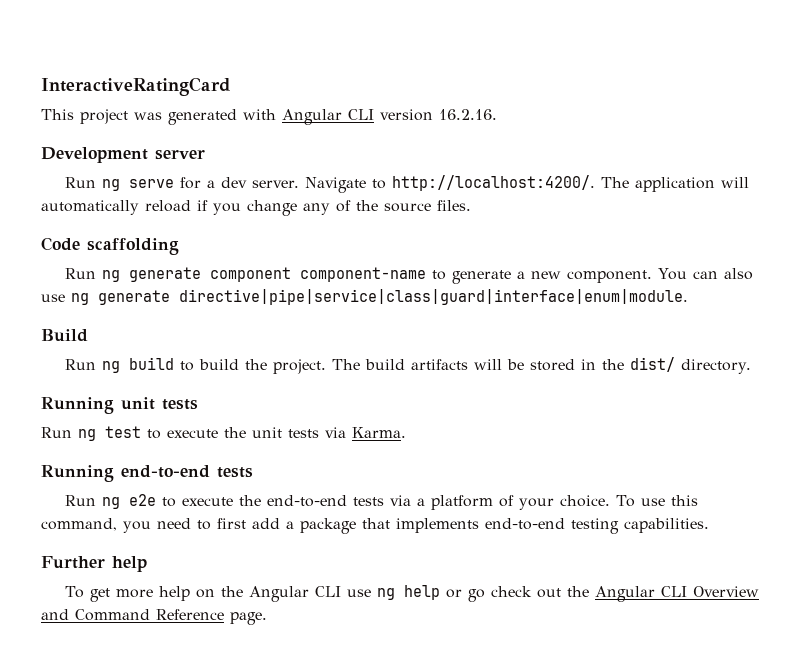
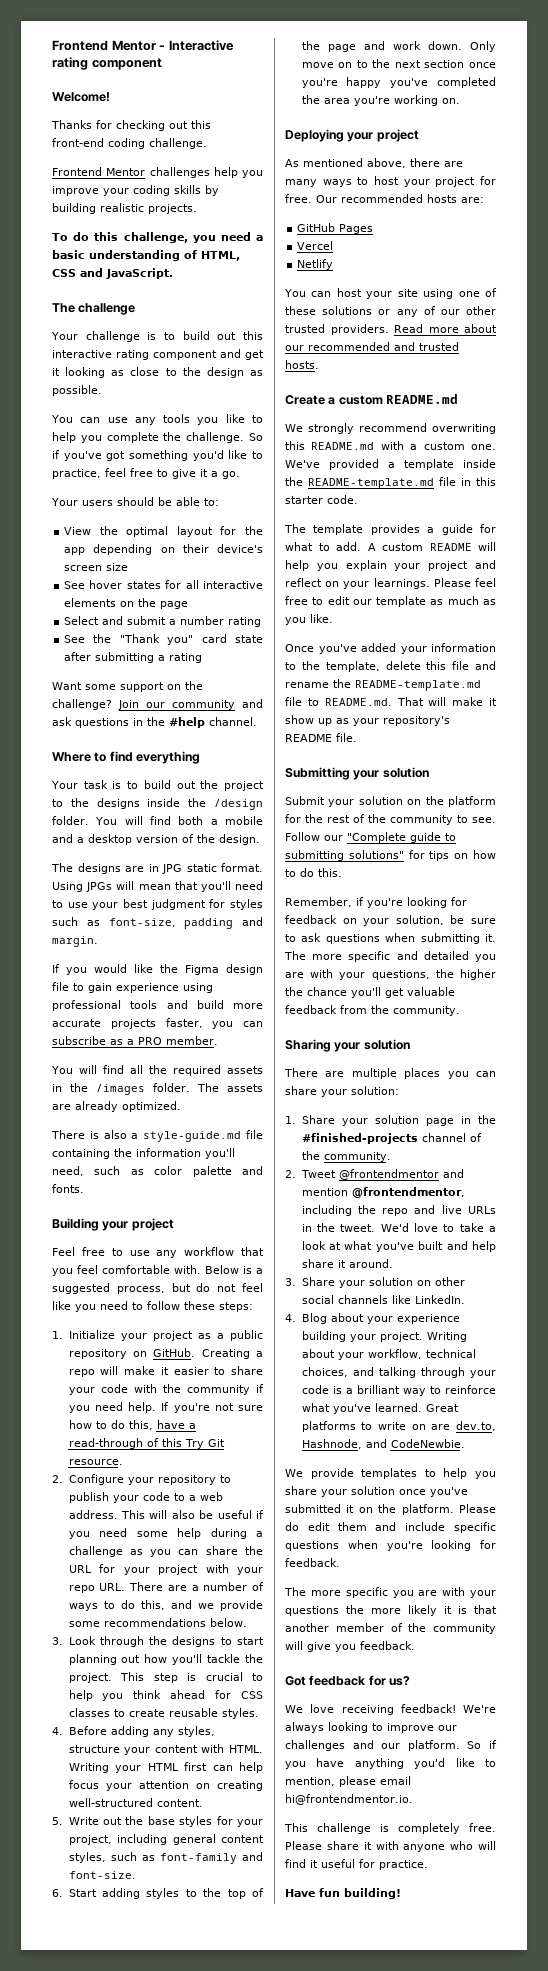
- InteractiveRatingCard
- This project was generated with Angular CLI version 16.2.16.
- Development server
- Run ng serve for a dev server. Navigate to http://localhost:4200/. The application will automatically reload if you change any of the source files.
- Code scaffolding
- Run ng generate component component-name to generate a new component. You can also use ng generate directive|pipe|service|class|guard|interface|enum|module.
- Build
- Run ng build to build the project. The build artifacts will be stored in the dist/ directory.
- Running unit tests
- Run ng test to execute the unit tests via Karma.
- Running end-to-end tests
- Run ng e2e to execute the end-to-end tests via a platform of your choice. To use this command, you need to first add a package that implements end-to-end testing capabilities.
- Further help
- To get more help on the Angular CLI use ng help or go check out the Angular CLI Overview and Command Reference page.
+ Frontend Mentor - Interactive rating component
+ Welcome!
+ Thanks for checking out this front-end coding challenge.
+ Frontend Mentor challenges help you improve your coding skills by building realistic projects.
+ To do this challenge, you need a basic understanding of HTML, CSS and JavaScript.
+ The challenge
+ Your challenge is to build out this interactive rating component and get it looking as close to the design as possible.
+ You can use any tools you like to help you complete the challenge. So if you've got something you'd like to practice, feel free to give it a go.
+ Your users should be able to:
+ View the optimal layout for the app depending on their device's screen size
+ See hover states for all interactive elements on the page
+ Select and submit a number rating
+ See the "Thank you" card state after submitting a rating
+ Want some support on the challenge? Join our community and ask questions in the #help channel.
+ Where to find everything
+ Your task is to build out the project to the designs inside the /design folder. You will find both a mobile and a desktop version of the design.
+ The designs are in JPG static format. Using JPGs will mean that you'll need to use your best judgment for styles such as font-size, padding and margin.
+ If you would like the Figma design file to gain experience using professional tools and build more accurate projects faster, you can subscribe as a PRO member.
+ You will find all the required assets in the /images folder. The assets are already optimized.
+ There is also a style-guide.md file containing the information you'll need, such as color palette and fonts.
+ Building your project
+ Feel free to use any workflow that you feel comfortable with. Below is a suggested process, but do not feel like you need to follow these steps:
+ 1. Initialize your project as a public repository on GitHub. Creating a repo will make it easier to share your code with the community if you need help. If you're not sure how to do this, have a read-through of this Try Git resource.
+ 2. Configure your repository to publish your code to a web address. This will also be useful if you need some help during a challenge as you can share the URL for your project with your repo URL. There are a number of ways to do this, and we provide some recommendations below.
+ 3. Look through the designs to start planning out how you'll tackle the project. This step is crucial to help you think ahead for CSS classes to create reusable styles.
+ 4. Before adding any styles, structure your content with HTML. Writing your HTML first can help focus your attention on creating well-structured content.
+ 5. Write out the base styles for your project, including general content styles, such as font-family and font-size.
+ 6. Start adding styles to the top of the page and work down. Only move on to the next section once you're happy you've completed the area you're working on.
+ Deploying your project
+ As mentioned above, there are many ways to host your project for free. Our recommended hosts are:
+ GitHub Pages
+ Vercel
+ Netlify
+ You can host your site using one of these solutions or any of our other trusted providers. Read more about our recommended and trusted hosts.
+ Create a custom README.md
+ We strongly recommend overwriting this README.md with a custom one. We've provided a template inside the README-template.md file in this starter code.
+ The template provides a guide for what to add. A custom README will help you explain your project and reflect on your learnings. Please feel free to edit our template as much as you like.
+ Once you've added your information to the template, delete this file and rename the README-template.md file to README.md. That will make it show up as your repository's README file.
+ Submitting your solution
+ Submit your solution on the platform for the rest of the community to see. Follow our "Complete guide to submitting solutions" for tips on how to do this.
+ Remember, if you're looking for feedback on your solution, be sure to ask questions when submitting it. The more specific and detailed you are with your questions, the higher the chance you'll get valuable feedback from the community.
+ Sharing your solution
+ There are multiple places you can share your solution:
+ 1. Share your solution page in the #finished-projects channel of the community.
+ 2. Tweet @frontendmentor and mention @frontendmentor, including the repo and live URLs in the tweet. We'd love to take a look at what you've built and help share it around.
+ 3. Share your solution on other social channels like LinkedIn.
+ 4. Blog about your experience building your project. Writing about your workflow, technical choices, and talking through your code is a brilliant way to reinforce what you've learned. Great platforms to write on are dev.to, Hashnode, and CodeNewbie.
+ We provide templates to help you share your solution once you've submitted it on the platform. Please do edit them and include specific questions when you're looking for feedback.
+ The more specific you are with your questions the more likely it is that another member of the community will give you feedback.
+ Got feedback for us?
+ We love receiving feedback! We're always looking to improve our challenges and our platform. So if you have anything you'd like to mention, please email hi@frontendmentor.io.
+ This challenge is completely free. Please share it with anyone who will find it useful for practice.
+ Have fun building!

